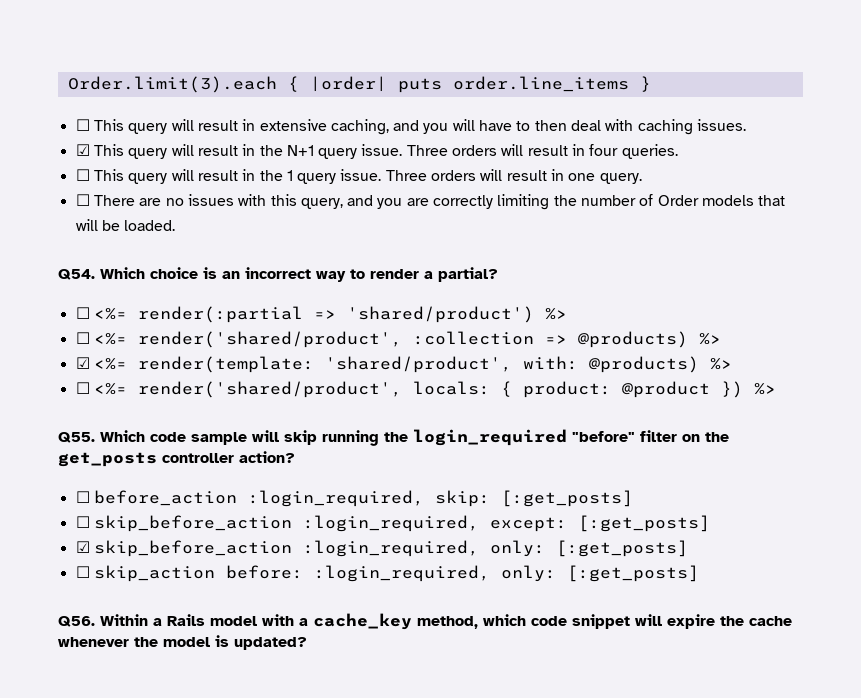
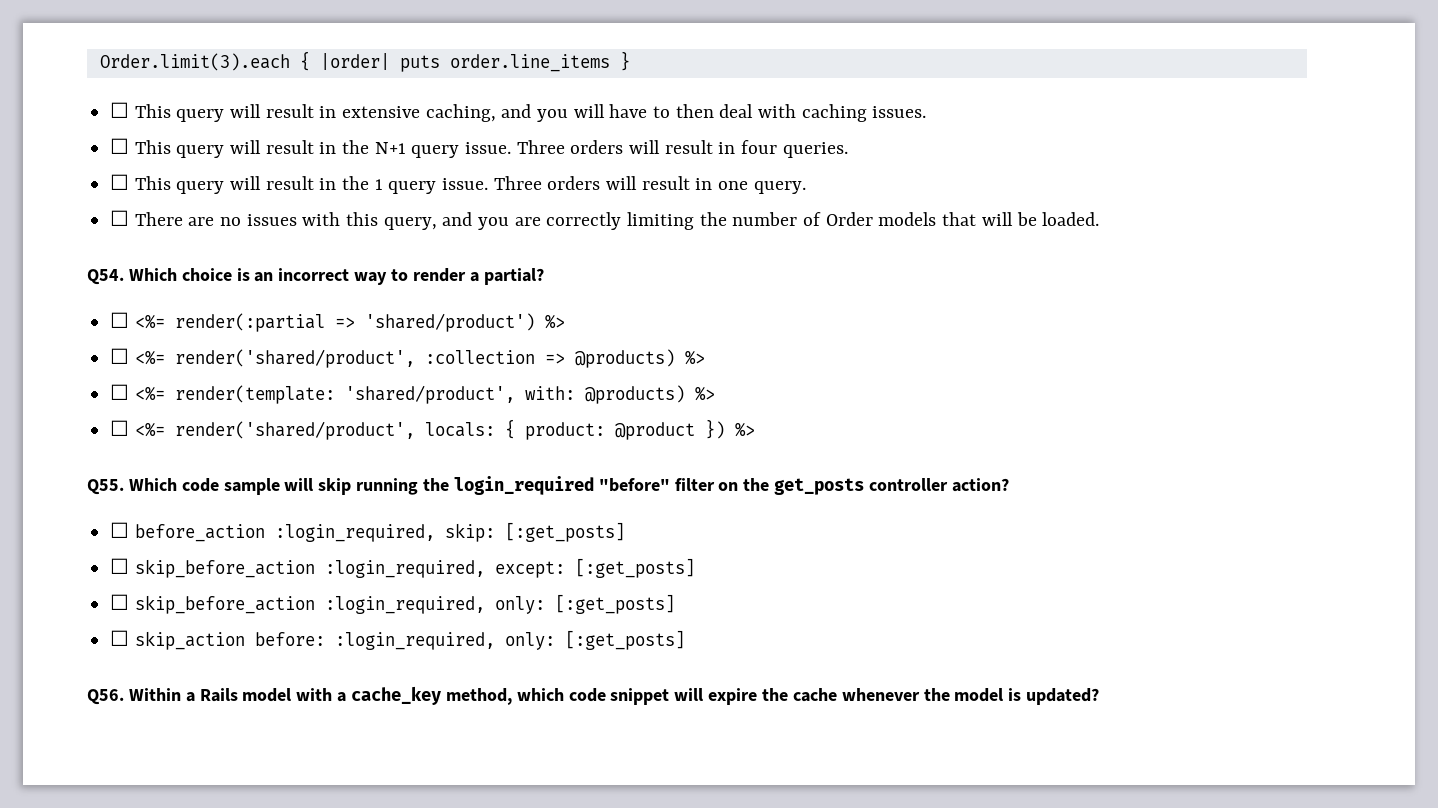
- ☑ This query will result in the N+1 query issue.
+ ☐ This query will result in the N+1 query issue.
- ☑ <%= render(template: 'shared/product', with: @products) %>
+ ☐ <%= render(template: 'shared/product', with: @products) %>
- ☑ skip_before_action :login_required, only: [:get_posts]
+ ☐ skip_before_action :login_required, only: [:get_posts]

